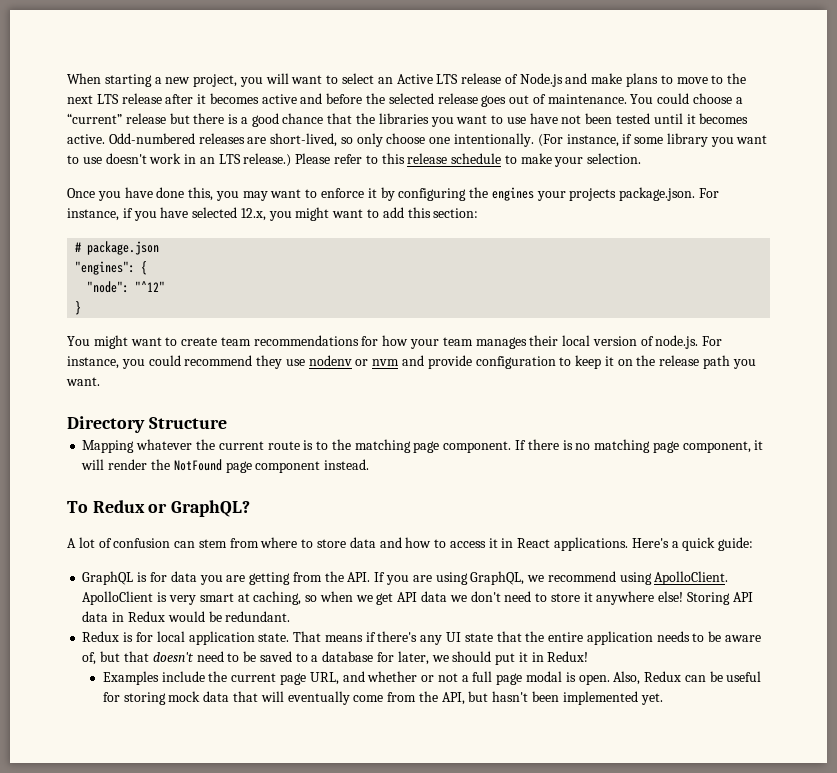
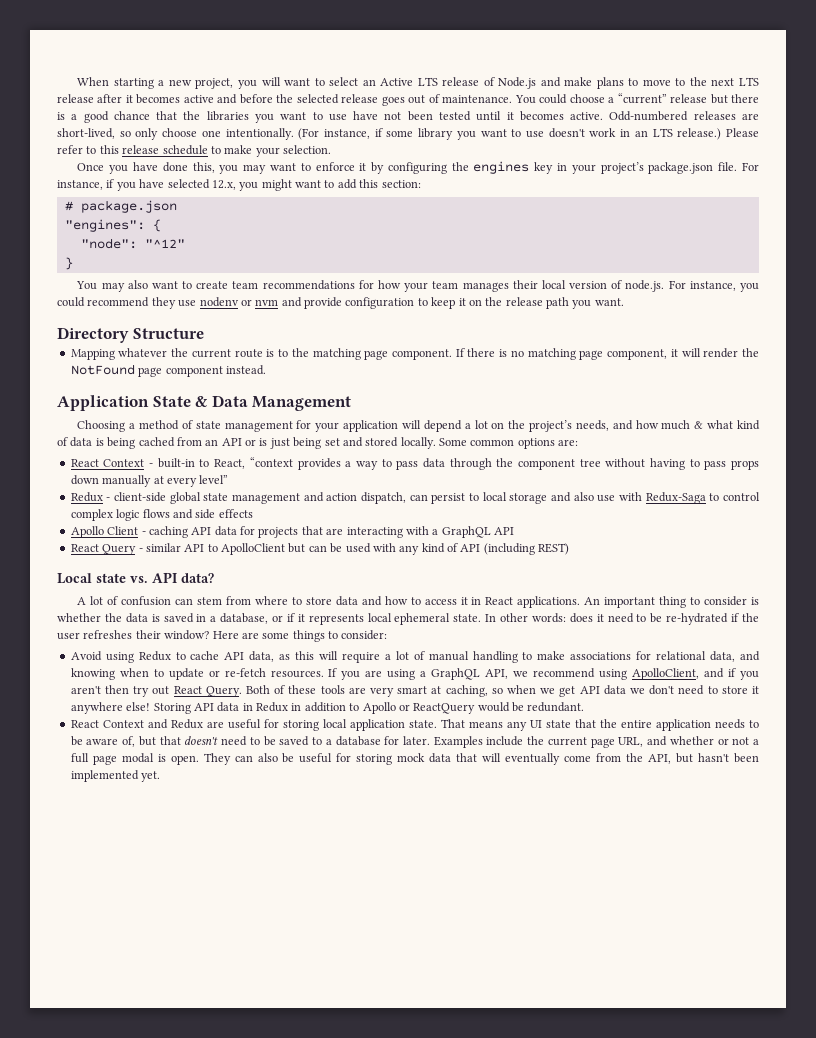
- Once you have done this, you may want to enforce it by configuring the engines your projects package.json. For instance, if you have selected 12.x, you might want to add this section:
+ Once you have done this, you may want to enforce it by configuring the engines key in your project’s package.json file. For instance, if you have selected 12.x, you might want to add this section:
- You might want to create team recommendations for how your team manages their local version of node.js. For instance, you could recommend they use nodenv or nvm and provide configuration to keep it on the release path you want.
+ You may also want to create team recommendations for how your team manages their local version of node.js. For instance, you could recommend they use nodenv or nvm and provide configuration to keep it on the release path you want.
- To Redux or GraphQL?
+ Application State & Data Management
+ Choosing a method of state management for your application will depend a lot on the project’s needs, and how much & what kind of data is being cached from an API or is just being set and stored locally. Some common options are:
+ React Context - built-in to React, “context provides a way to pass data through the component tree without having to pass props down manually at every level”
+ Redux - client-side global state management and action dispatch, can persist to local storage and also use with Redux-Saga to control complex logic flows and side effects
+ Apollo Client - caching API data for projects that are interacting with a GraphQL API
+ React Query - similar API to ApolloClient but can be used with any kind of API (including REST)
+ Local state vs. API data?
- Here's a quick guide:
- GraphQL is for data you are getting from the API. If you are using GraphQL, we recommend using ApolloClient. ApolloClient is very smart at caching, so when we get API data we don't need to store it anywhere else!
+ An important thing to consider is whether the data is saved in a database, or if it represents local ephemeral state. In other words: does it need to be re-hydrated if the user refreshes their window? Here are some things to consider:
+ Avoid using Redux to cache API data, as this will require a lot of manual handling to make associations for relational data, and knowing when to update or re-fetch resources. If you are using a GraphQL API, we recommend using ApolloClient, and if you aren't then try out React Query. Both of these tools are very smart at caching, so when we get API data we don't need to store it anywhere else!
- Storing API data in Redux would be redundant.
- Redux is for local application state.
+ Storing API data in Redux in addition to Apollo or ReactQuery would be redundant.
+ React Context and Redux are useful for storing local application state.
- That means if there's any UI state that the entire application needs to be aware of, but that doesn't need to be saved to a database for later, we should put it in Redux!
- Examples include the current page URL, and whether or not a full page modal is open.
+ That means any UI state that the entire application needs to be aware of, but that doesn't need to be saved to a database for later. Examples include the current page URL, and whether or not a full page modal is open.
- Also, Redux can be useful for storing mock data that will eventually come from the API, but hasn't been implemented yet.
+ They can also be useful for storing mock data that will eventually come from the API, but hasn't been implemented yet.

